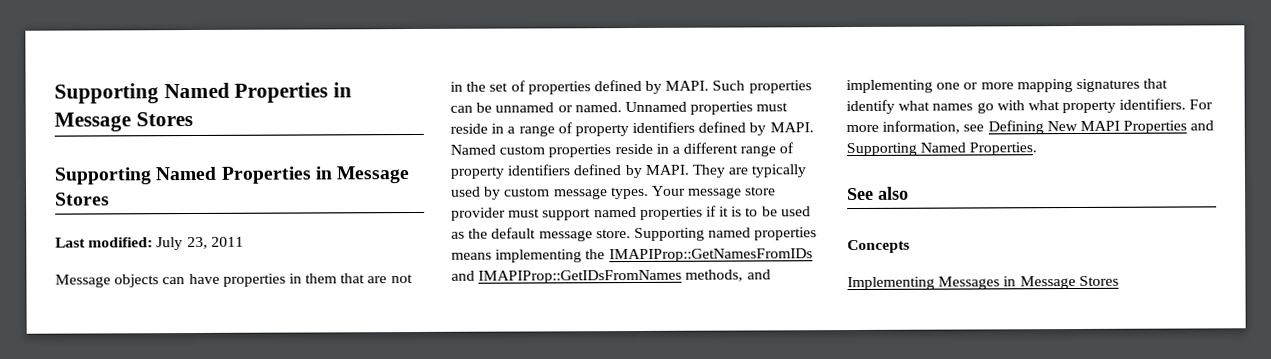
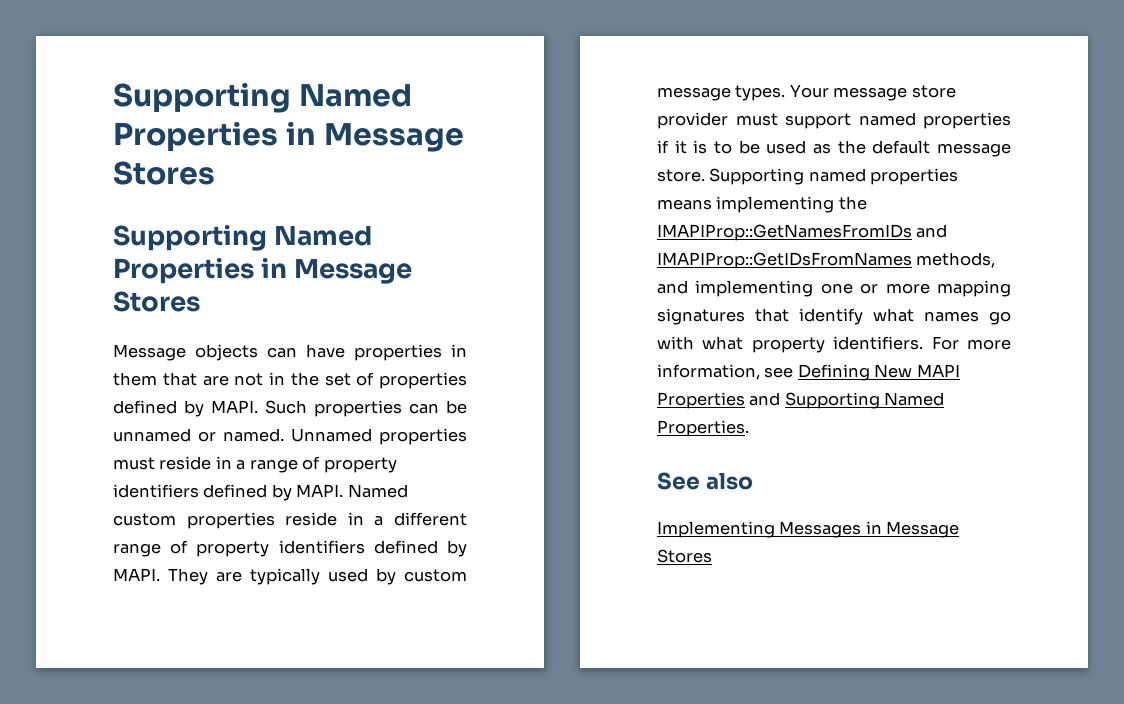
- Last modified: July 23, 2011
- Concepts

